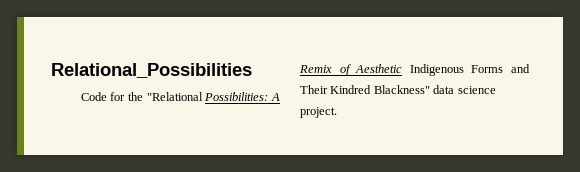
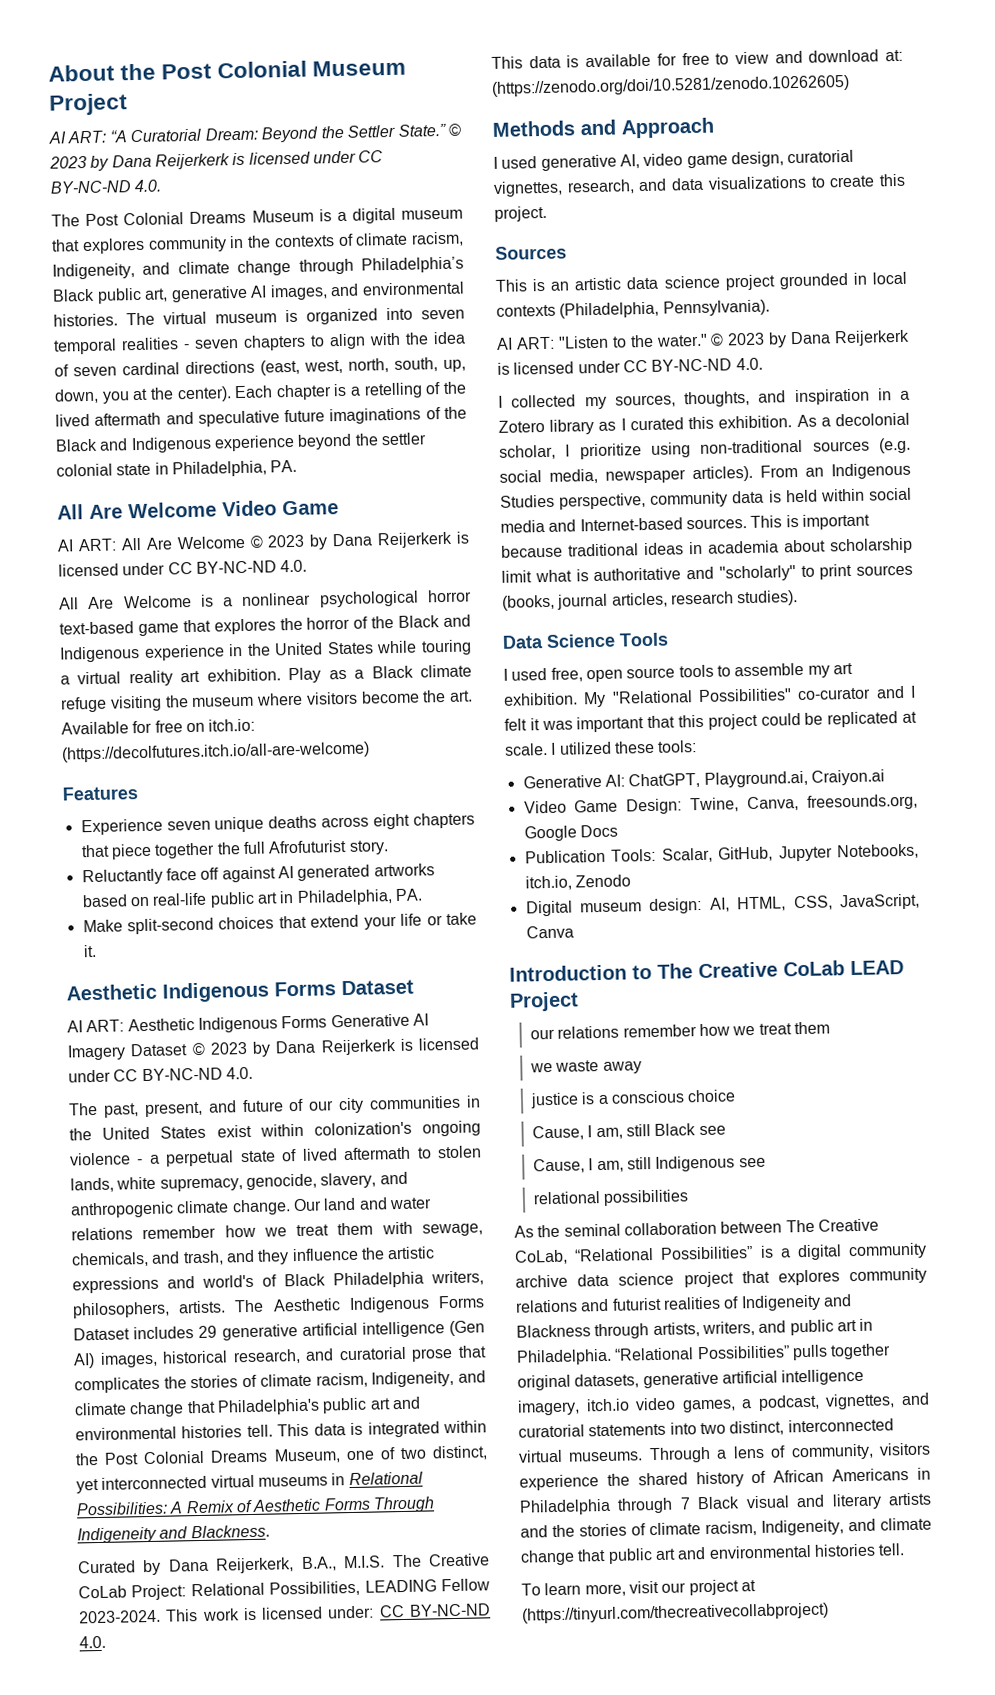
- Relational_Possibilities
- Code for the "Relational Possibilities: A Remix of Aesthetic Indigenous Forms and Their Kindred Blackness" data science project.
+ About the Post Colonial Museum Project
+ AI ART: “A Curatorial Dream: Beyond the Settler State.” © 2023 by Dana Reijerkerk is licensed under CC BY-NC-ND 4.0.
+ The Post Colonial Dreams Museum is a digital museum that explores community in the contexts of climate racism, Indigeneity, and climate change through Philadelphia’s Black public art, generative AI images, and environmental histories. The virtual museum is organized into seven temporal realities - seven chapters to align with the idea of seven cardinal directions (east, west, north, south, up, down, you at the center). Each chapter is a retelling of the lived aftermath and speculative future imaginations of the Black and Indigenous experience beyond the settler colonial state in Philadelphia, PA.
+ All Are Welcome Video Game
+ AI ART: All Are Welcome © 2023 by Dana Reijerkerk is licensed under CC BY-NC-ND 4.0.
+ All Are Welcome is a nonlinear psychological horror text-based game that explores the horror of the Black and Indigenous experience in the United States while touring a virtual reality art exhibition. Play as a Black climate refuge visiting the museum where visitors become the art. Available for free on itch.io: (https://decolfutures.itch.io/all-are-welcome)
+ Features
+ Experience seven unique deaths across eight chapters that piece together the full Afrofuturist story.
+ Reluctantly face off against AI generated artworks based on real-life public art in Philadelphia, PA.
+ Make split-second choices that extend your life or take it.
+ Aesthetic Indigenous Forms Dataset
+ AI ART: Aesthetic Indigenous Forms Generative AI Imagery Dataset © 2023 by Dana Reijerkerk is licensed under CC BY-NC-ND 4.0.
+ The past, present, and future of our city communities in the United States exist within colonization's ongoing violence - a perpetual state of lived aftermath to stolen lands, white supremacy, genocide, slavery, and anthropogenic climate change. Our land and water relations remember how we treat them with sewage, chemicals, and trash, and they influence the artistic expressions and world's of Black Philadelphia writers, philosophers, artists. The Aesthetic Indigenous Forms Dataset includes 29 generative artificial intelligence (Gen AI) images, historical research, and curatorial prose that complicates the stories of climate racism, Indigeneity, and climate change that Philadelphia's public art and environmental histories tell. This data is integrated within the Post Colonial Dreams Museum, one of two distinct, yet interconnected virtual museums in Relational Possibilities: A Remix of Aesthetic Forms Through Indigeneity and Blackness.
+ Curated by Dana Reijerkerk, B.A., M.I.S. The Creative CoLab Project: Relational Possibilities, LEADING Fellow 2023-2024. This work is licensed under: CC BY-NC-ND 4.0.
+ This data is available for free to view and download at: (https://zenodo.org/doi/10.5281/zenodo.10262605)
+ Methods and Approach
+ I used generative AI, video game design, curatorial vignettes, research, and data visualizations to create this project.
+ Sources
+ This is an artistic data science project grounded in local contexts (Philadelphia, Pennsylvania).
+ AI ART: "Listen to the water." © 2023 by Dana Reijerkerk is licensed under CC BY-NC-ND 4.0.
+ I collected my sources, thoughts, and inspiration in a Zotero library as I curated this exhibition. As a decolonial scholar, I prioritize using non-traditional sources (e.g. social media, newspaper articles). From an Indigenous Studies perspective, community data is held within social media and Internet-based sources. This is important because traditional ideas in academia about scholarship limit what is authoritative and "scholarly" to print sources (books, journal articles, research studies).
+ Data Science Tools
+ I used free, open source tools to assemble my art exhibition. My "Relational Possibilities" co-curator and I felt it was important that this project could be replicated at scale. I utilized these tools:
+ Generative AI: ChatGPT, Playground.ai, Craiyon.ai
+ Video Game Design: Twine, Canva, freesounds.org, Google Docs
+ Publication Tools: Scalar, GitHub, Jupyter Notebooks, itch.io, Zenodo
+ Digital museum design: AI, HTML, CSS, JavaScript, Canva
+ Introduction to The Creative CoLab LEAD Project
+ our relations remember how we treat them
+ we waste away
+ justice is a conscious choice
+ Cause, I am, still Black see
+ Cause, I am, still Indigenous see
+ relational possibilities
+ As the seminal collaboration between The Creative CoLab, “Relational Possibilities” is a digital community archive data science project that explores community relations and futurist realities of Indigeneity and Blackness through artists, writers, and public art in Philadelphia. “Relational Possibilities” pulls together original datasets, generative artificial intelligence imagery, itch.io video games, a podcast, vignettes, and curatorial statements into two distinct, interconnected virtual museums. Through a lens of community, visitors experience the shared history of African Americans in Philadelphia through 7 Black visual and literary artists and the stories of climate racism, Indigeneity, and climate change that public art and environmental histories tell.
+ To learn more, visit our project at (https://tinyurl.com/thecreativecollabproject)

